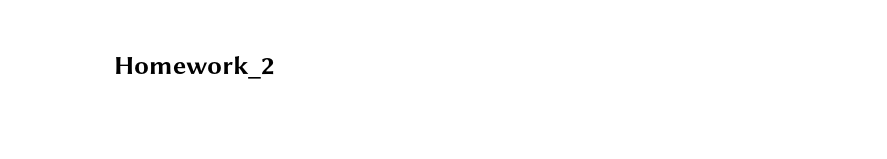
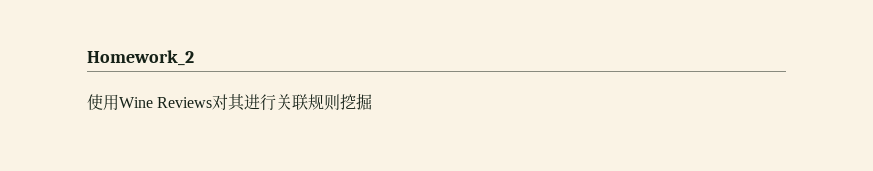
+ 使用Wine Reviews对其进行关联规则挖掘

